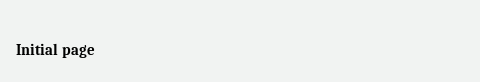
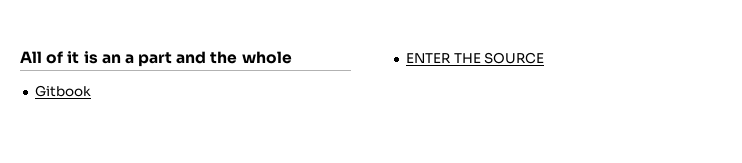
- Initial page
+ All of it is an a part and the whole
+ Gitbook
+ ENTER THE SOURCE

